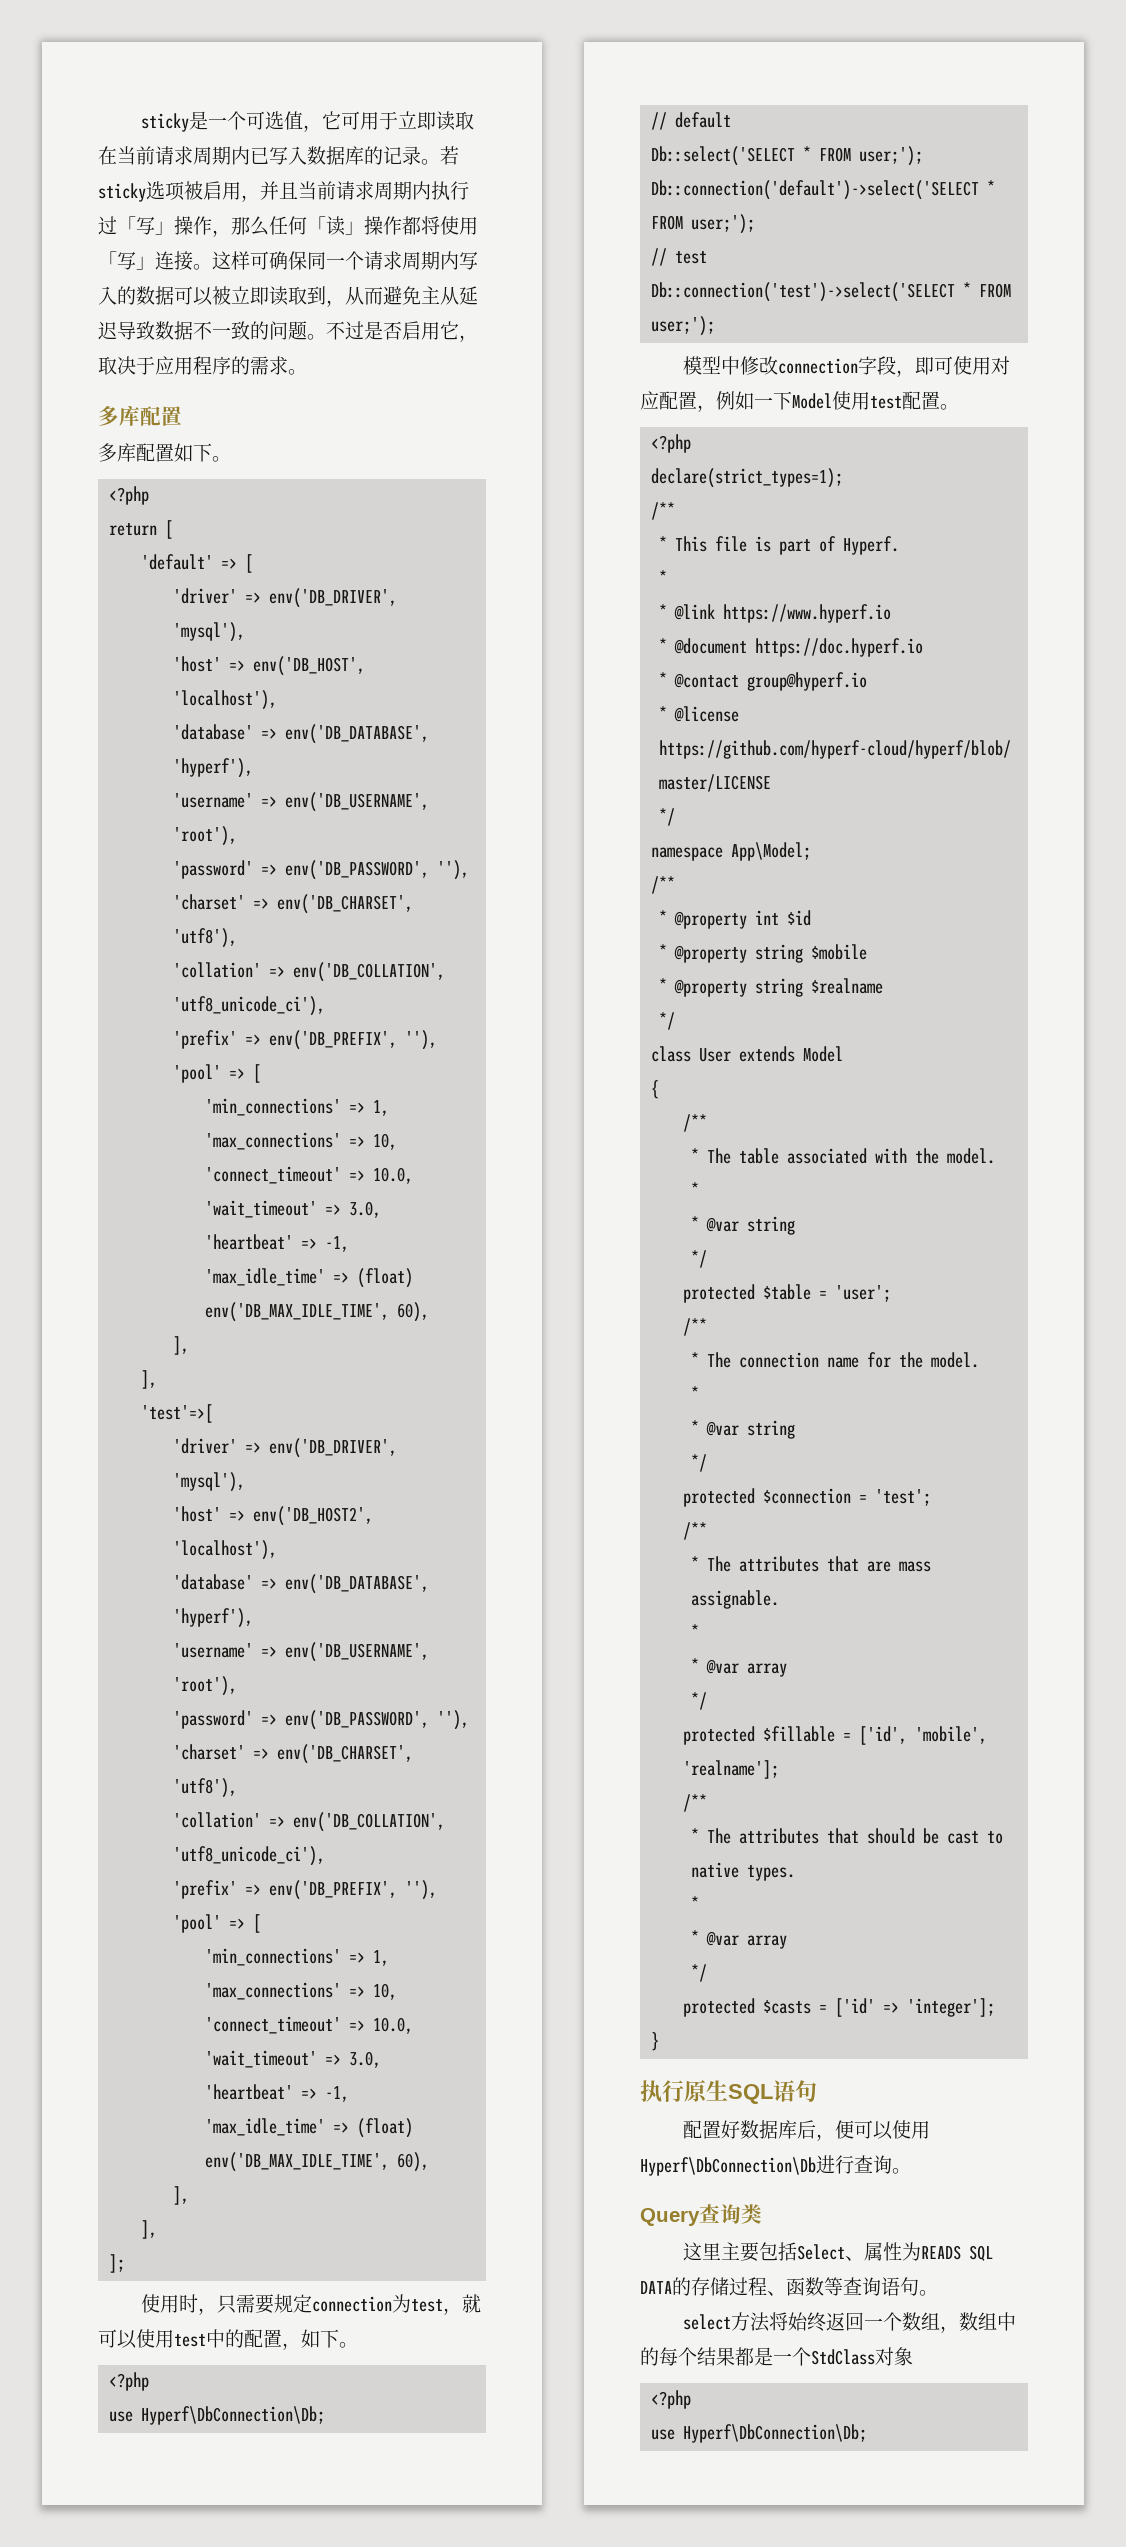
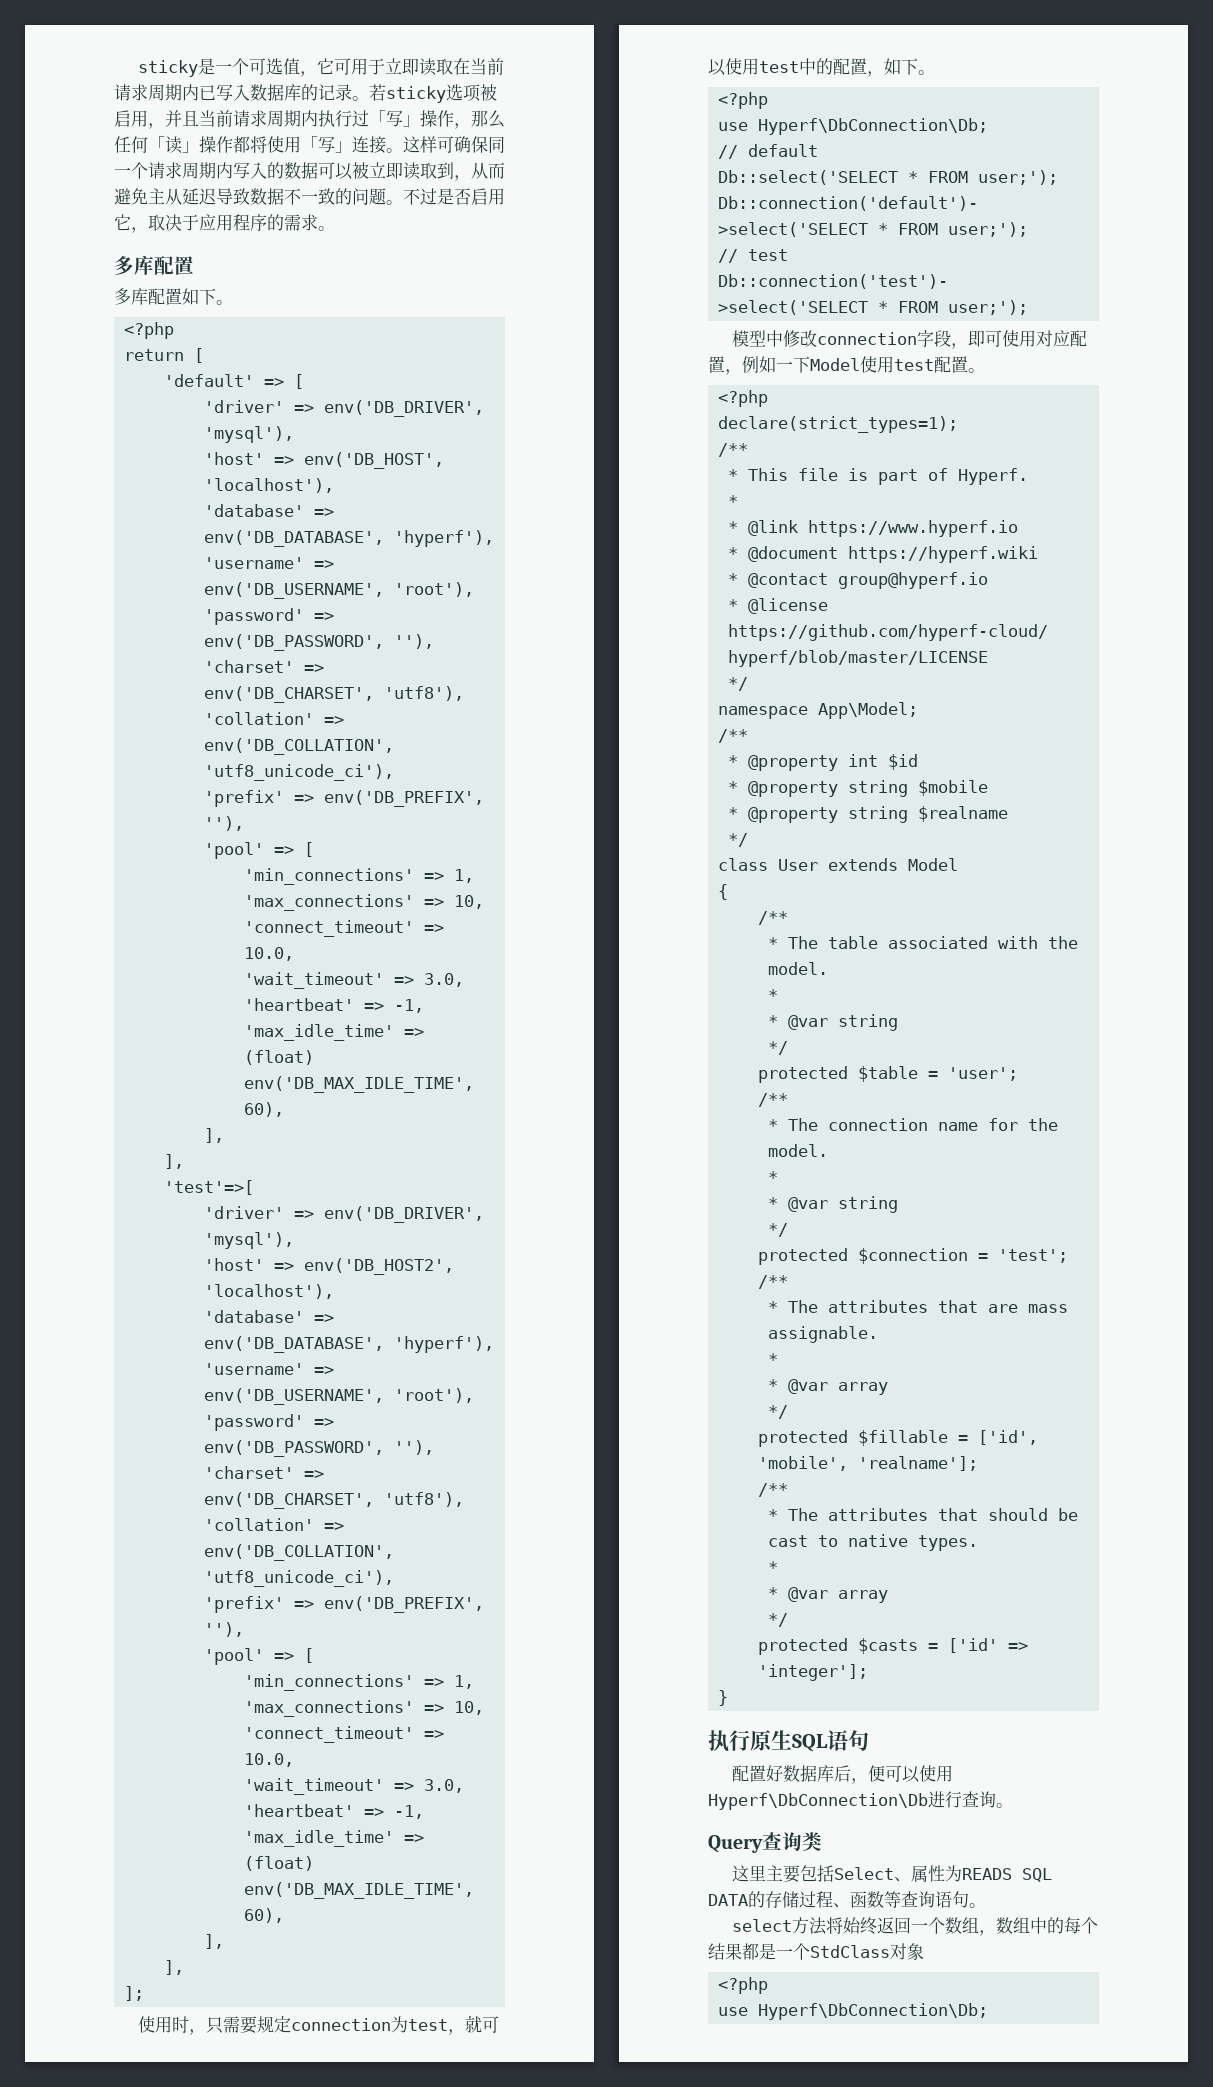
- * @document https://doc.hyperf.io
+ * @document https://hyperf.wiki

